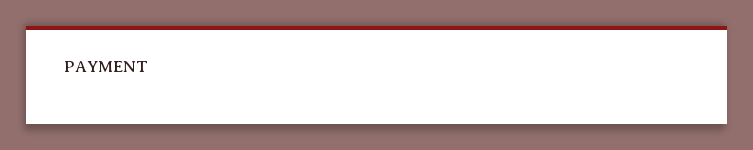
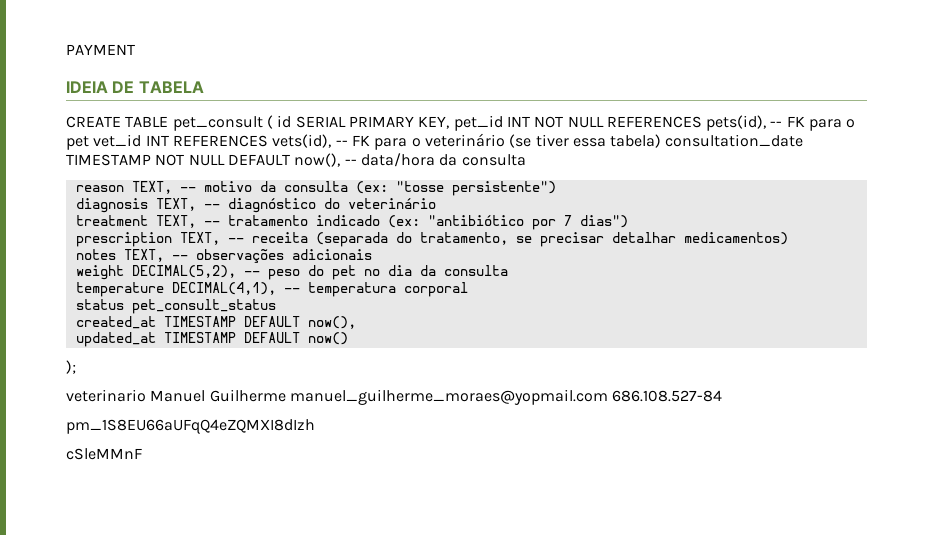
+ IDEIA DE TABELA
+ CREATE TABLE pet_consult ( id SERIAL PRIMARY KEY, pet_id INT NOT NULL REFERENCES pets(id), -- FK para o pet vet_id INT REFERENCES vets(id), -- FK para o veterinário (se tiver essa tabela) consultation_date TIMESTAMP NOT NULL DEFAULT now(), -- data/hora da consulta
+ reason TEXT, -- motivo da consulta (ex: "tosse persistente")
+ diagnosis TEXT, -- diagnóstico do veterinário
+ treatment TEXT, -- tratamento indicado (ex: "antibiótico por 7 dias")
+ prescription TEXT, -- receita (separada do tratamento, se precisar detalhar medicamentos)
+ notes TEXT, -- observações adicionais
+ weight DECIMAL(5,2), -- peso do pet no dia da consulta
+ temperature DECIMAL(4,1), -- temperatura corporal
+ status pet_consult_status
+ created_at TIMESTAMP DEFAULT now(),
+ updated_at TIMESTAMP DEFAULT now()
+ );
+ veterinario Manuel Guilherme manuel_guilherme_moraes@yopmail.com 686.108.527-84
+ pm_1S8EU66aUFqQ4eZQMXI8dIzh
+ cSleMMnF

